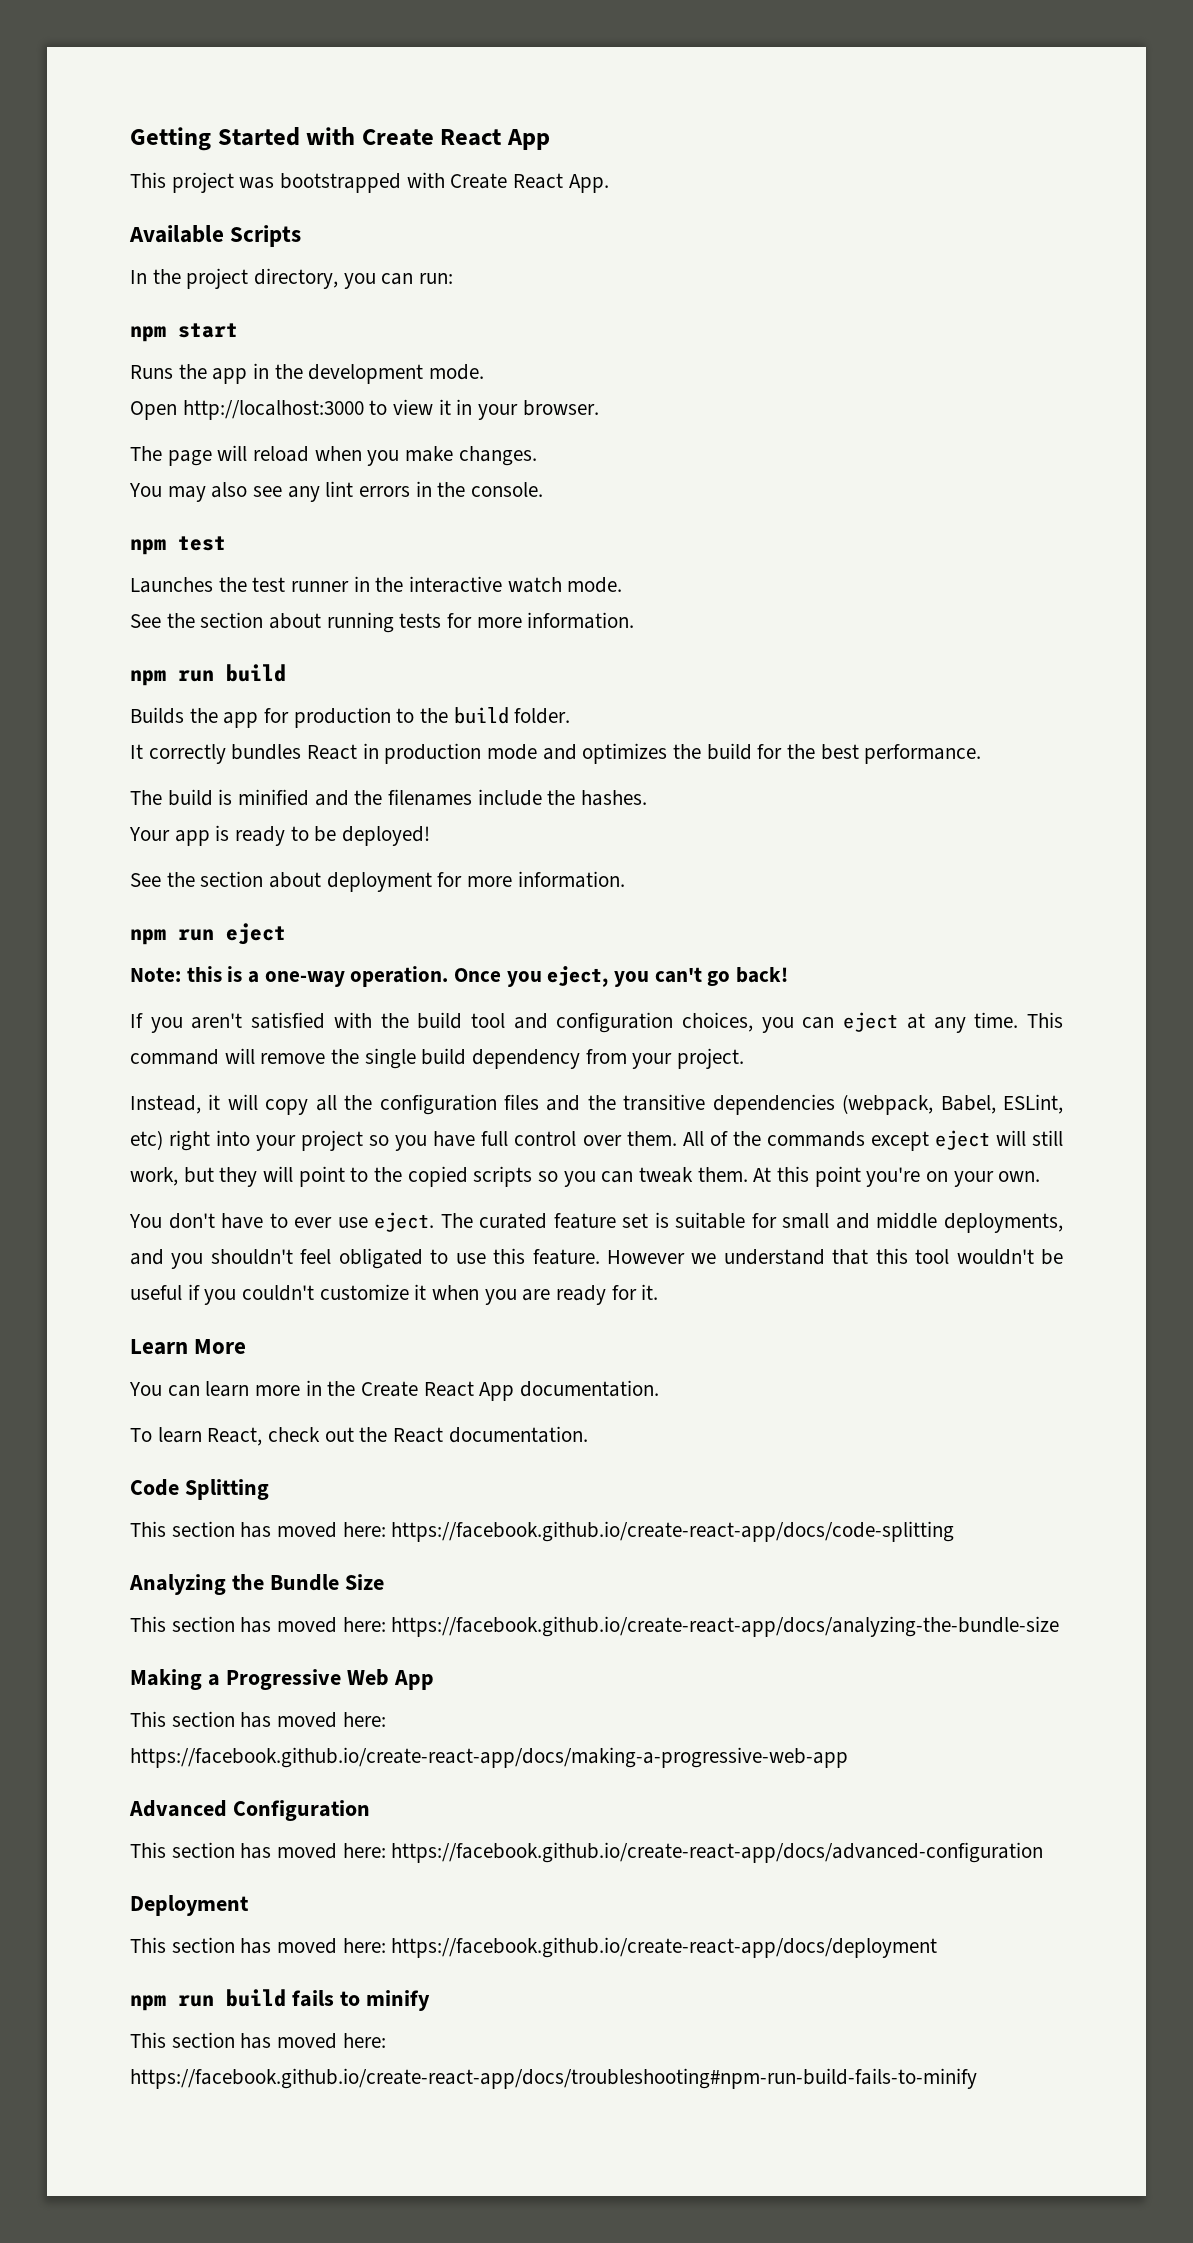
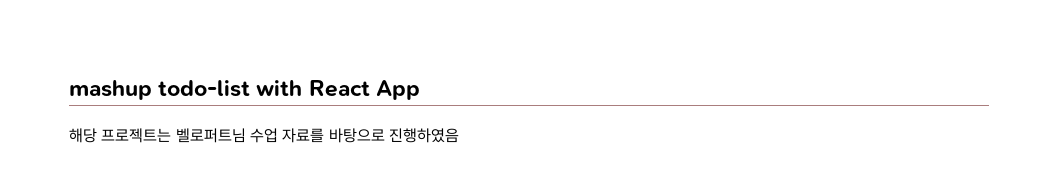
- Getting Started with Create React App
- This project was bootstrapped with Create React App.
- Available Scripts
- In the project directory, you can run:
- npm start
- Runs the app in the development mode.
- Open http://localhost:3000 to view it in your browser.
- The page will reload when you make changes.
- You may also see any lint errors in the console.
- npm test
- Launches the test runner in the interactive watch mode.
- See the section about running tests for more information.
- npm run build
- Builds the app for production to the build folder.
- It correctly bundles React in production mode and optimizes the build for the best performance.
- The build is minified and the filenames include the hashes.
- Your app is ready to be deployed!
- See the section about deployment for more information.
- npm run eject
- Note: this is a one-way operation. Once you eject, you can't go back!
- If you aren't satisfied with the build tool and configuration choices, you can eject at any time. This command will remove the single build dependency from your project.
- Instead, it will copy all the configuration files and the transitive dependencies (webpack, Babel, ESLint, etc) right into your project so you have full control over them. All of the commands except eject will still work, but they will point to the copied scripts so you can tweak them. At this point you're on your own.
- You don't have to ever use eject. The curated feature set is suitable for small and middle deployments, and you shouldn't feel obligated to use this feature. However we understand that this tool wouldn't be useful if you couldn't customize it when you are ready for it.
- Learn More
- You can learn more in the Create React App documentation.
- To learn React, check out the React documentation.
- Code Splitting
- This section has moved here: https://facebook.github.io/create-react-app/docs/code-splitting
- Analyzing the Bundle Size
- This section has moved here: https://facebook.github.io/create-react-app/docs/analyzing-the-bundle-size
- Making a Progressive Web App
- This section has moved here: https://facebook.github.io/create-react-app/docs/making-a-progressive-web-app
- Advanced Configuration
- This section has moved here: https://facebook.github.io/create-react-app/docs/advanced-configuration
- Deployment
- This section has moved here: https://facebook.github.io/create-react-app/docs/deployment
- npm run build fails to minify
- This section has moved here: https://facebook.github.io/create-react-app/docs/troubleshooting#npm-run-build-fails-to-minify
+ mashup todo-list with React App
+ 해당 프로젝트는 벨로퍼트님 수업 자료를 바탕으로 진행하였음

